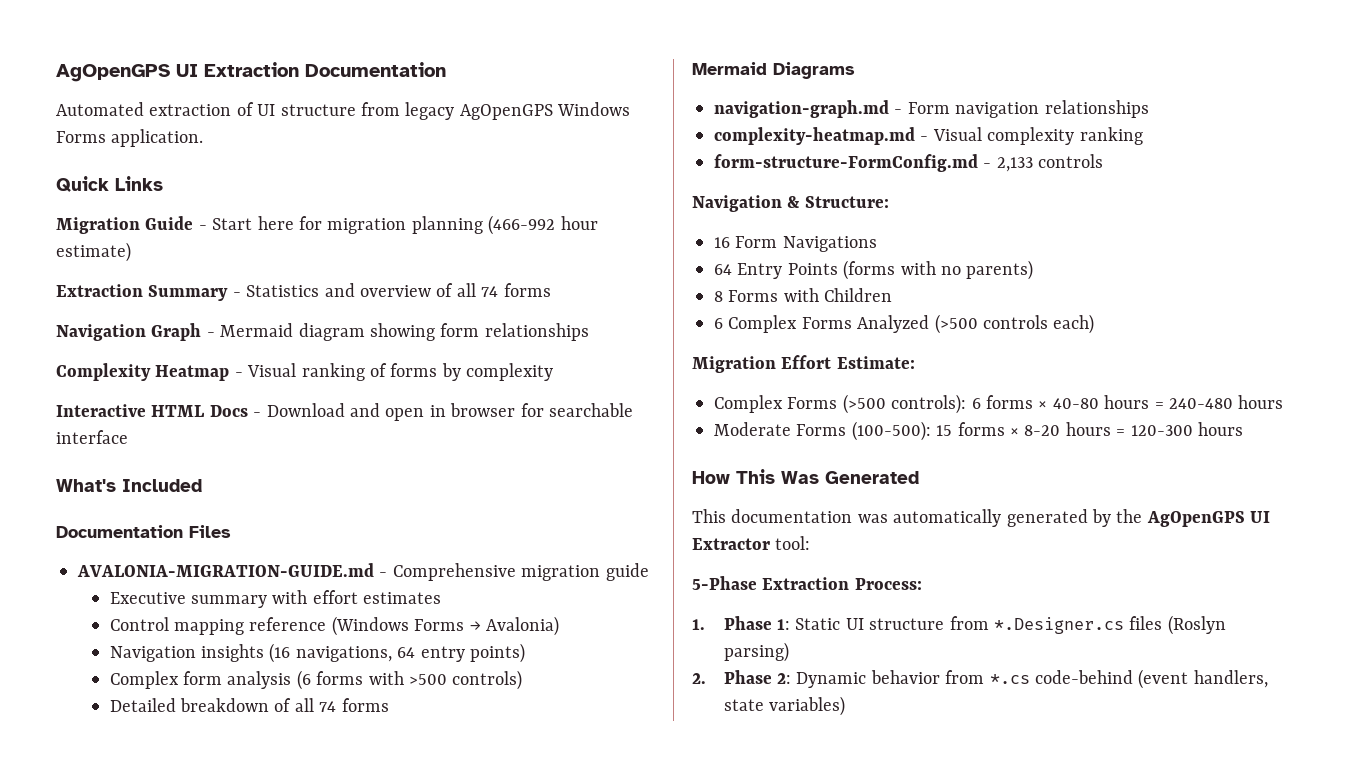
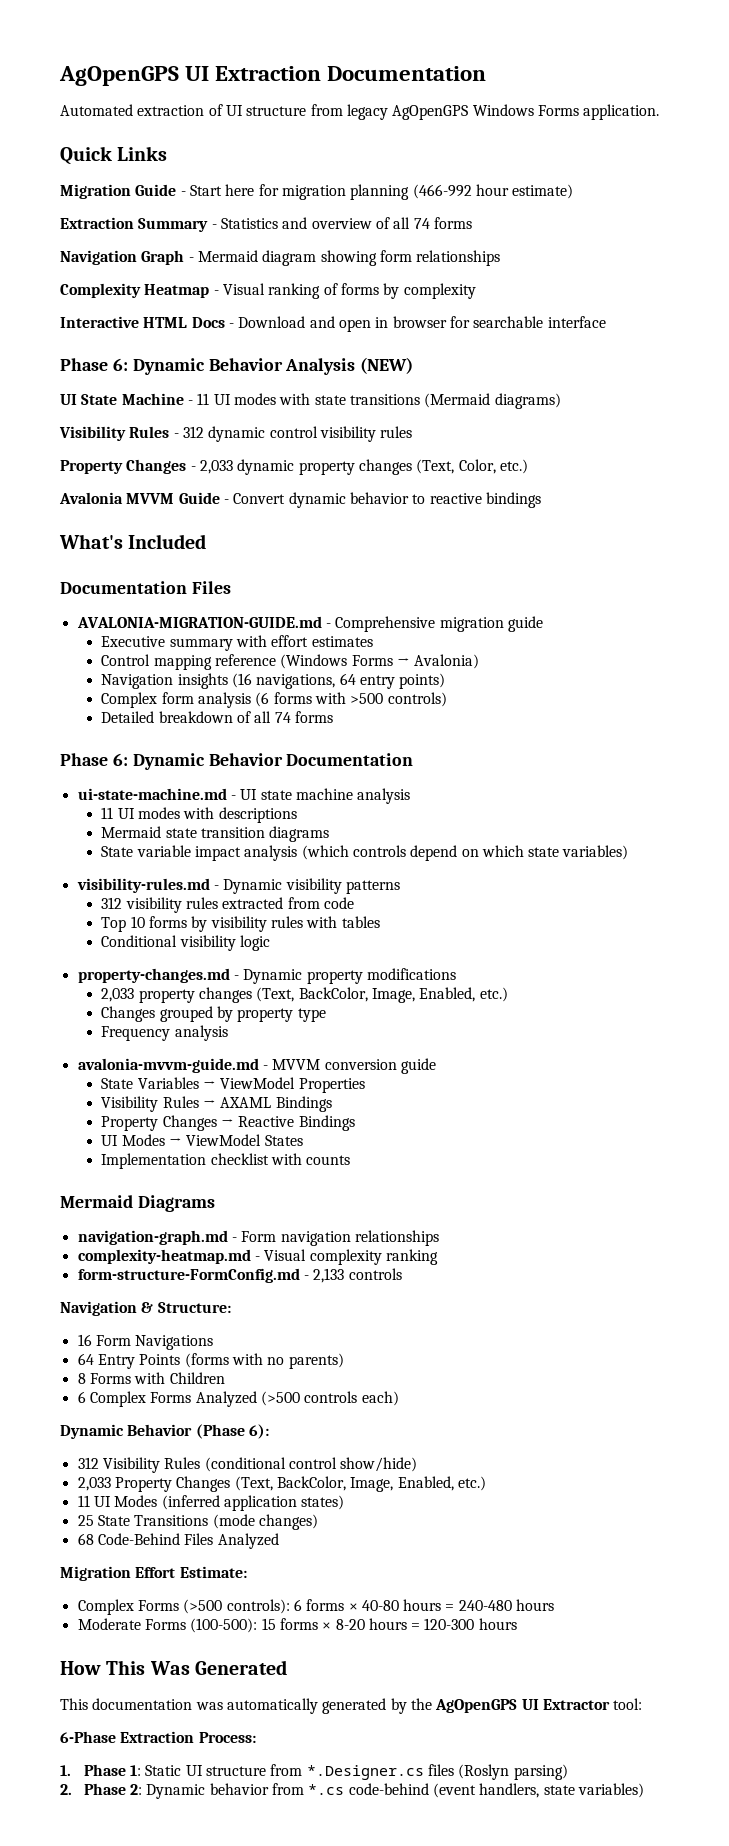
+ Phase 6: Dynamic Behavior Analysis (NEW)
+ UI State Machine - 11 UI modes with state transitions (Mermaid diagrams)
+ Visibility Rules - 312 dynamic control visibility rules
+ Property Changes - 2,033 dynamic property changes (Text, Color, etc.)
+ Avalonia MVVM Guide - Convert dynamic behavior to reactive bindings
+ Phase 6: Dynamic Behavior Documentation
+ ui-state-machine.md - UI state machine analysis
+ 11 UI modes with descriptions
+ Mermaid state transition diagrams
+ State variable impact analysis (which controls depend on which state variables)
+ visibility-rules.md - Dynamic visibility patterns
+ 312 visibility rules extracted from code
+ Top 10 forms by visibility rules with tables
+ Conditional visibility logic
+ property-changes.md - Dynamic property modifications
+ 2,033 property changes (Text, BackColor, Image, Enabled, etc.)
+ Changes grouped by property type
+ Frequency analysis
+ avalonia-mvvm-guide.md - MVVM conversion guide
+ State Variables → ViewModel Properties
+ Visibility Rules → AXAML Bindings
+ Property Changes → Reactive Bindings
+ UI Modes → ViewModel States
+ Implementation checklist with counts
+ Dynamic Behavior (Phase 6):
+ 312 Visibility Rules (conditional control show/hide)
+ 2,033 Property Changes (Text, BackColor, Image, Enabled, etc.)
+ 11 UI Modes (inferred application states)
+ 25 State Transitions (mode changes)
+ 68 Code-Behind Files Analyzed
- 5-Phase Extraction Process:
+ 6-Phase Extraction Process:

